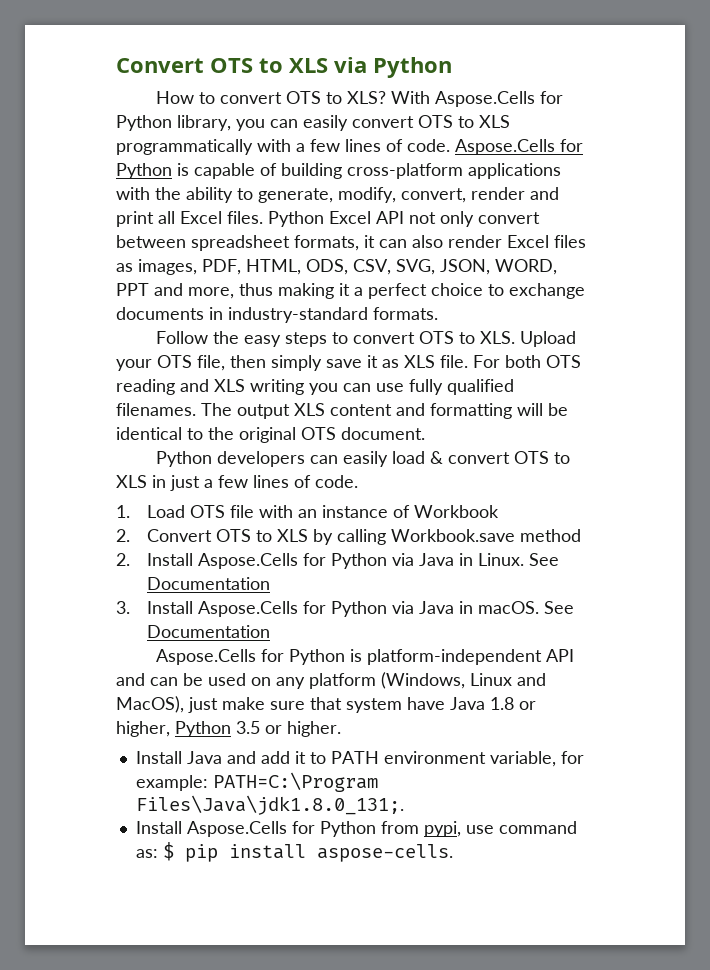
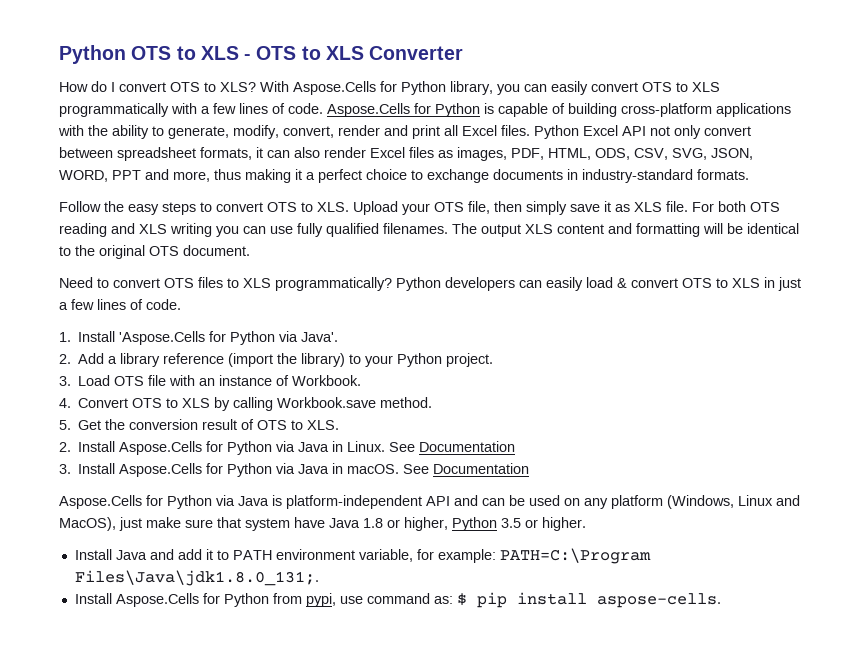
- Convert OTS to XLS via Python
+ Python OTS to XLS - OTS to XLS Converter
- How to convert OTS to XLS?
+ How do I convert OTS to XLS?
+ Need to convert OTS files to XLS programmatically?
- 1. Load OTS file with an instance of Workbook
- 2. Convert OTS to XLS by calling Workbook.save method
+ 1. Install 'Aspose.Cells for Python via Java'.
+ 2. Add a library reference (import the library) to your Python project.
+ 3. Load OTS file with an instance of Workbook.
+ 4. Convert OTS to XLS by calling Workbook.save method.
+ 5. Get the conversion result of OTS to XLS.
- Aspose.Cells for Python is platform-independent API and can be used on any platform (Windows, Linux and MacOS), just make sure that system have Java 1.8 or higher, Python 3.5 or higher.
+ Aspose.Cells for Python via Java is platform-independent API and can be used on any platform (Windows, Linux and MacOS), just make sure that system have Java 1.8 or higher, Python 3.5 or higher.

